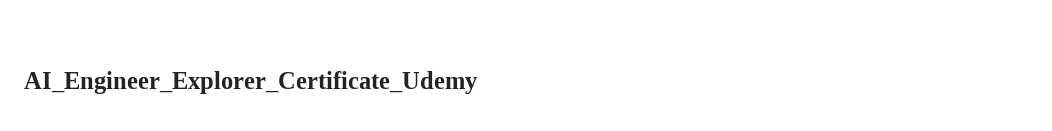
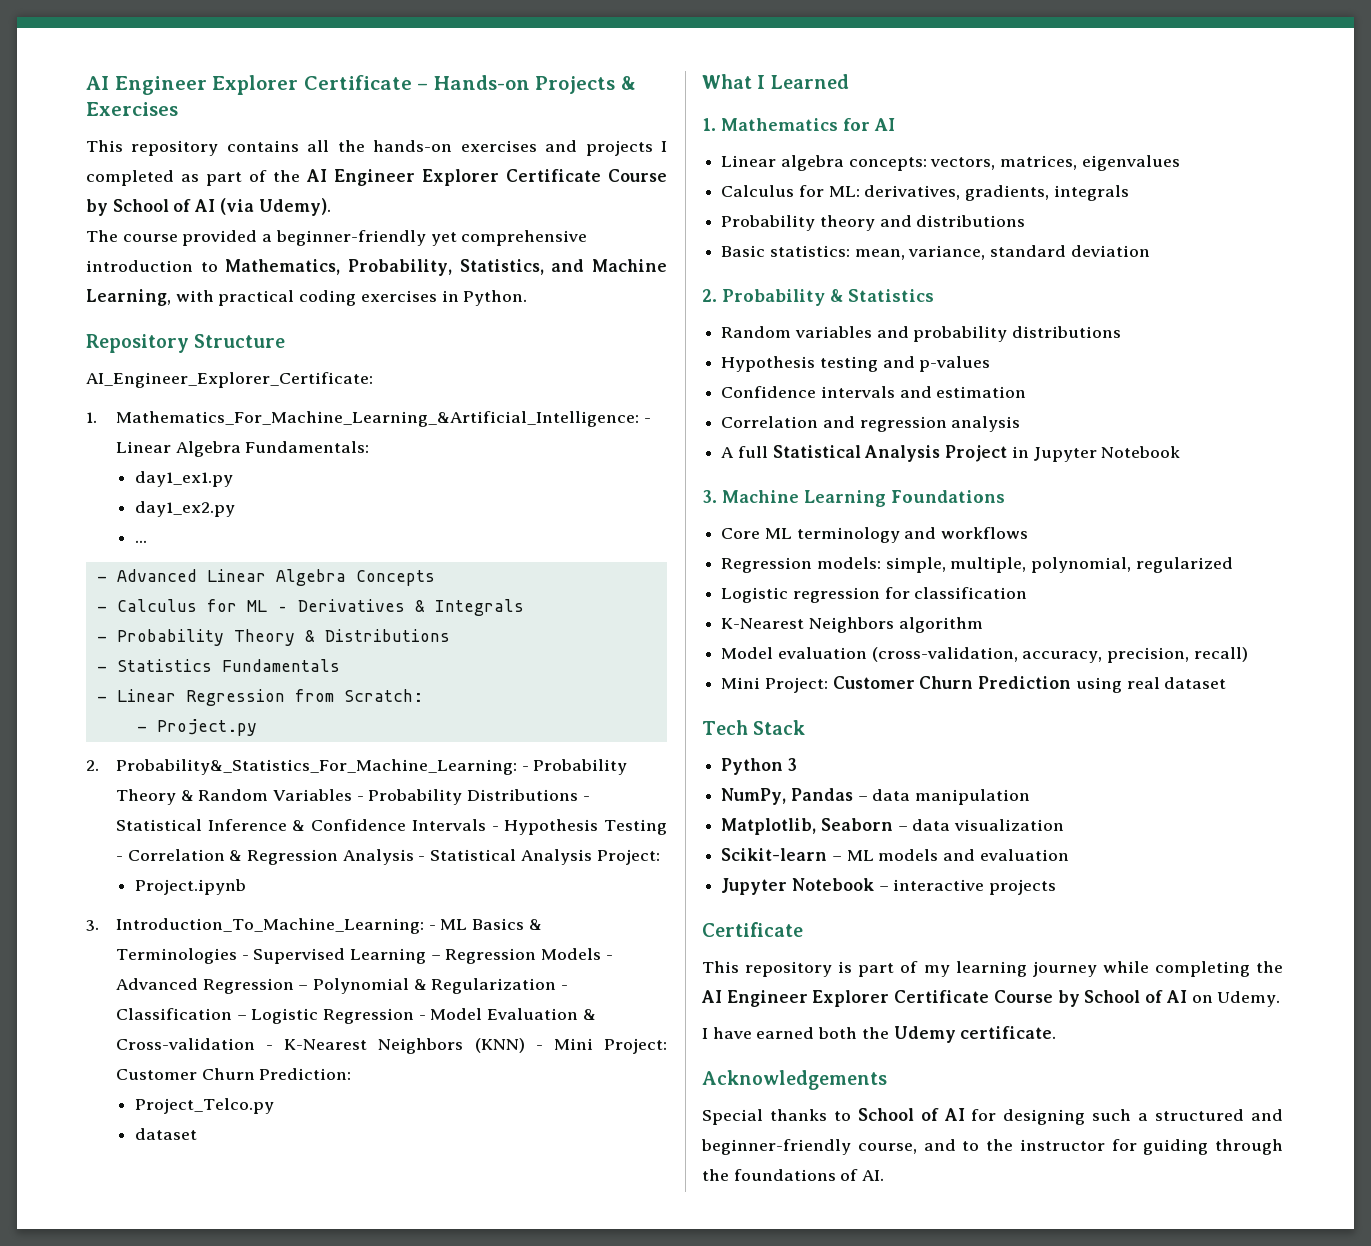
- AI_Engineer_Explorer_Certificate_Udemy
+ AI Engineer Explorer Certificate – Hands-on Projects & Exercises
+ This repository contains all the hands-on exercises and projects I completed as part of the AI Engineer Explorer Certificate Course by School of AI (via Udemy).
+ The course provided a beginner-friendly yet comprehensive introduction to Mathematics, Probability, Statistics, and Machine Learning, with practical coding exercises in Python.
+ Repository Structure
+ AI_Engineer_Explorer_Certificate:
+ 1. Mathematics_For_Machine_Learning_&Artificial_Intelligence: - Linear Algebra Fundamentals:
+ day1_ex1.py
+ day1_ex2.py
+ ...
+ - Advanced Linear Algebra Concepts
+ - Calculus for ML – Derivatives & Integrals
+ - Probability Theory & Distributions
+ - Statistics Fundamentals
+ - Linear Regression from Scratch:
+ - Project.py
+ 2. Probability&_Statistics_For_Machine_Learning: - Probability Theory & Random Variables - Probability Distributions - Statistical Inference & Confidence Intervals - Hypothesis Testing - Correlation & Regression Analysis - Statistical Analysis Project:
+ Project.ipynb
+ 3. Introduction_To_Machine_Learning: - ML Basics & Terminologies - Supervised Learning – Regression Models - Advanced Regression – Polynomial & Regularization - Classification – Logistic Regression - Model Evaluation & Cross-validation - K-Nearest Neighbors (KNN) - Mini Project: Customer Churn Prediction:
+ Project_Telco.py
+ dataset
+ What I Learned
+ 1. Mathematics for AI
+ Linear algebra concepts: vectors, matrices, eigenvalues
+ Calculus for ML: derivatives, gradients, integrals
+ Probability theory and distributions
+ Basic statistics: mean, variance, standard deviation
+ 2. Probability & Statistics
+ Random variables and probability distributions
+ Hypothesis testing and p-values
+ Confidence intervals and estimation
+ Correlation and regression analysis
+ A full Statistical Analysis Project in Jupyter Notebook
+ 3. Machine Learning Foundations
+ Core ML terminology and workflows
+ Regression models: simple, multiple, polynomial, regularized
+ Logistic regression for classification
+ K-Nearest Neighbors algorithm
+ Model evaluation (cross-validation, accuracy, precision, recall)
+ Mini Project: Customer Churn Prediction using real dataset
+ Tech Stack
+ Python 3
+ NumPy, Pandas – data manipulation
+ Matplotlib, Seaborn – data visualization
+ Scikit-learn – ML models and evaluation
+ Jupyter Notebook – interactive projects
+ Certificate
+ This repository is part of my learning journey while completing the AI Engineer Explorer Certificate Course by School of AI on Udemy.
+ I have earned both the Udemy certificate.
+ Acknowledgements
+ Special thanks to School of AI for designing such a structured and beginner-friendly course, and to the instructor for guiding through the foundations of AI.

